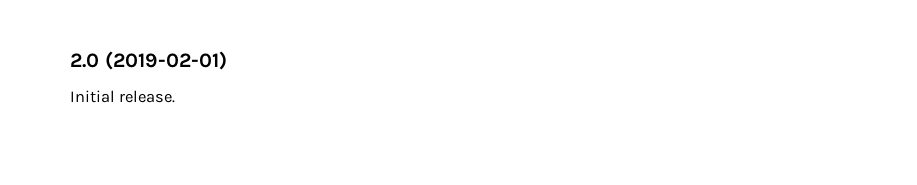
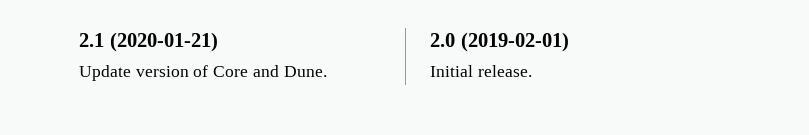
+ 2.1 (2020-01-21)
+ Update version of Core and Dune.

